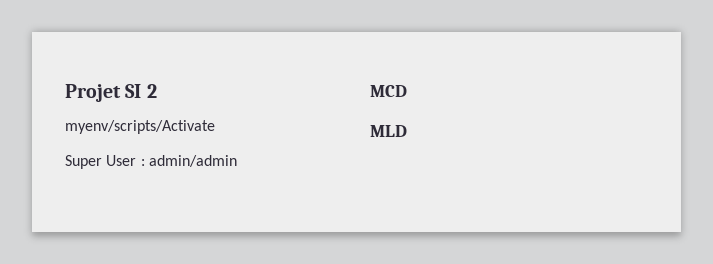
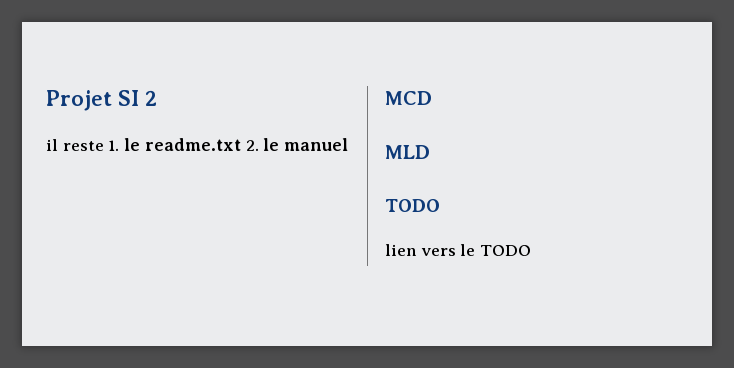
- myenv/scripts/Activate
- Super User : admin/admin
+ il reste 1. le readme.txt 2. le manuel
  MCD
  MLD
+ TODO
+ lien vers le TODO

